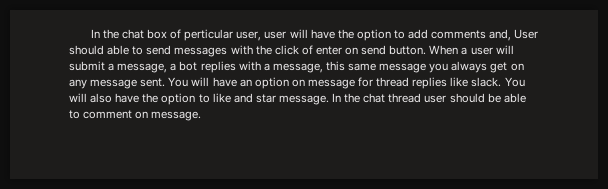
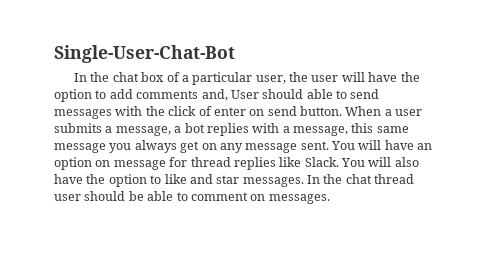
+ Single-User-Chat-Bot
- In the chat box of perticular user, user will have the option to add comments and, User should able to send messages with the click of enter on send button.
+ In the chat box of a particular user, the user will have the option to add comments and, User should able to send messages with the click of enter on send button.
- When a user will submit a message, a bot replies with a message, this same message you always get on any message sent.
+ When a user submits a message, a bot replies with a message, this same message you always get on any message sent.
- You will have an option on message for thread replies like slack.
+ You will have an option on message for thread replies like Slack.
- You will also have the option to like and star message.
+ You will also have the option to like and star messages.
- In the chat thread user should be able to comment on message.
+ In the chat thread user should be able to comment on messages.

